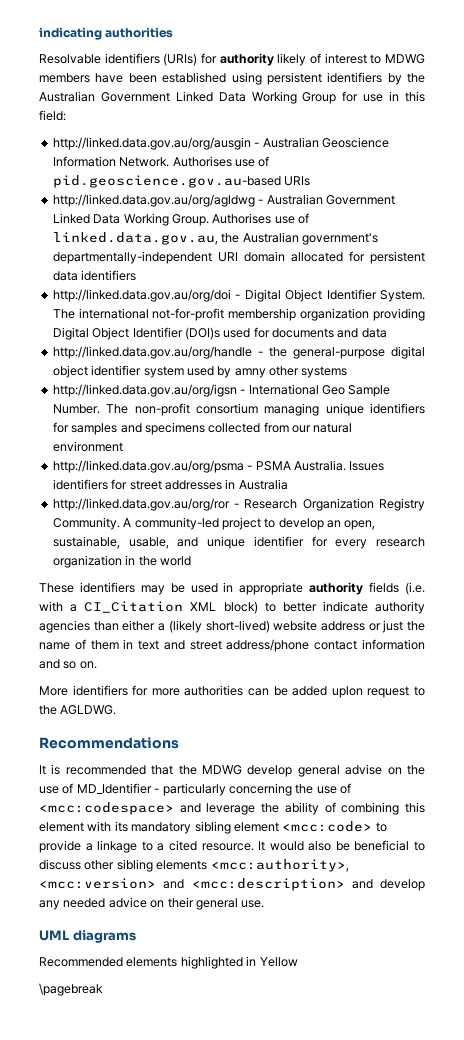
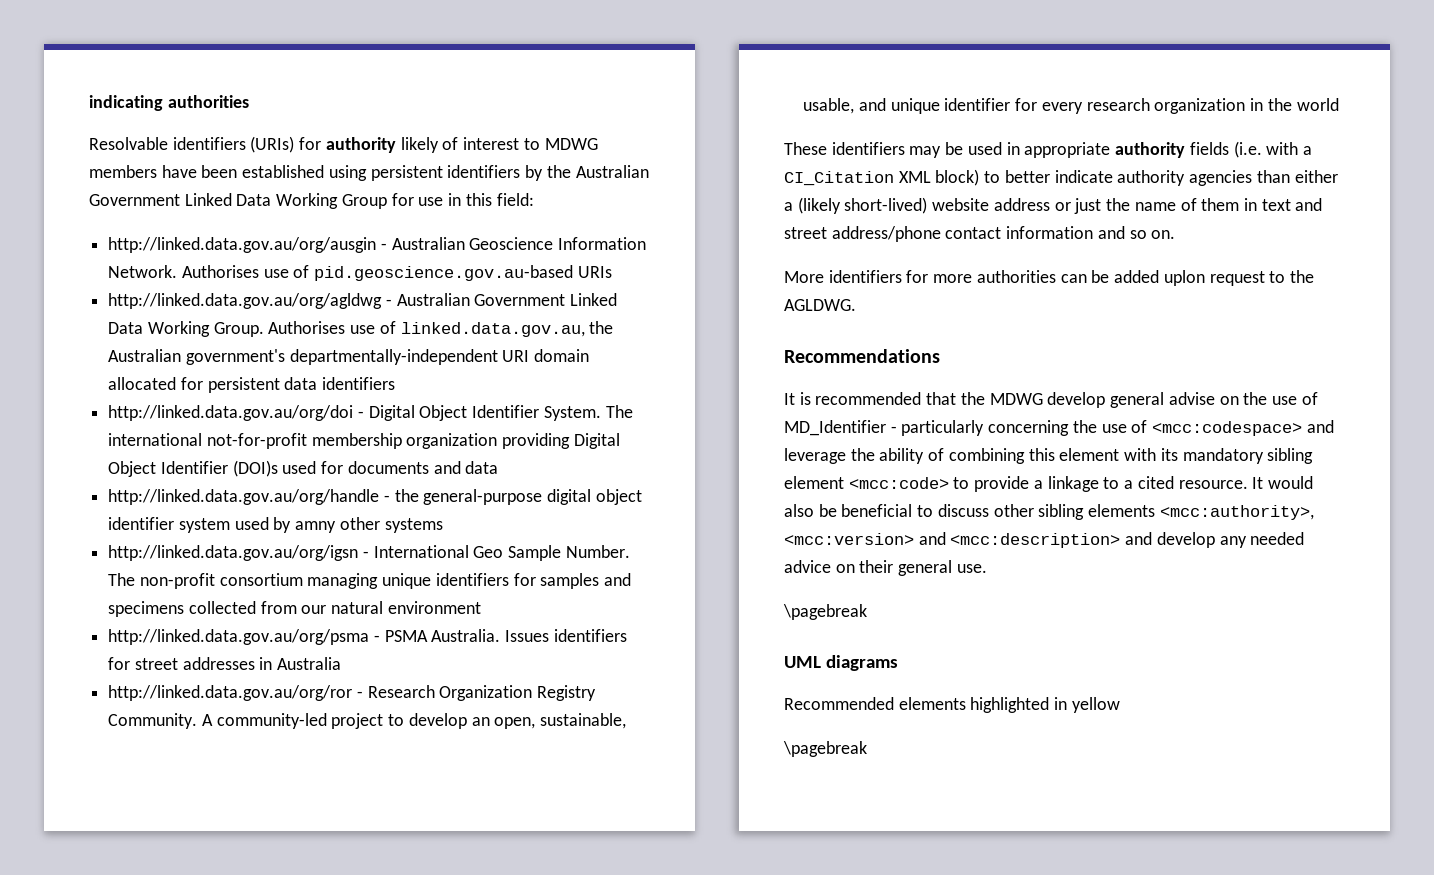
  It would also be beneficial to discuss other sibling elements <mcc:authority>, <mcc:version> and <mcc:description> and develop any needed advice on their general use.
+ \pagebreak
- Recommended elements highlighted in Yellow
+ Recommended elements highlighted in yellow

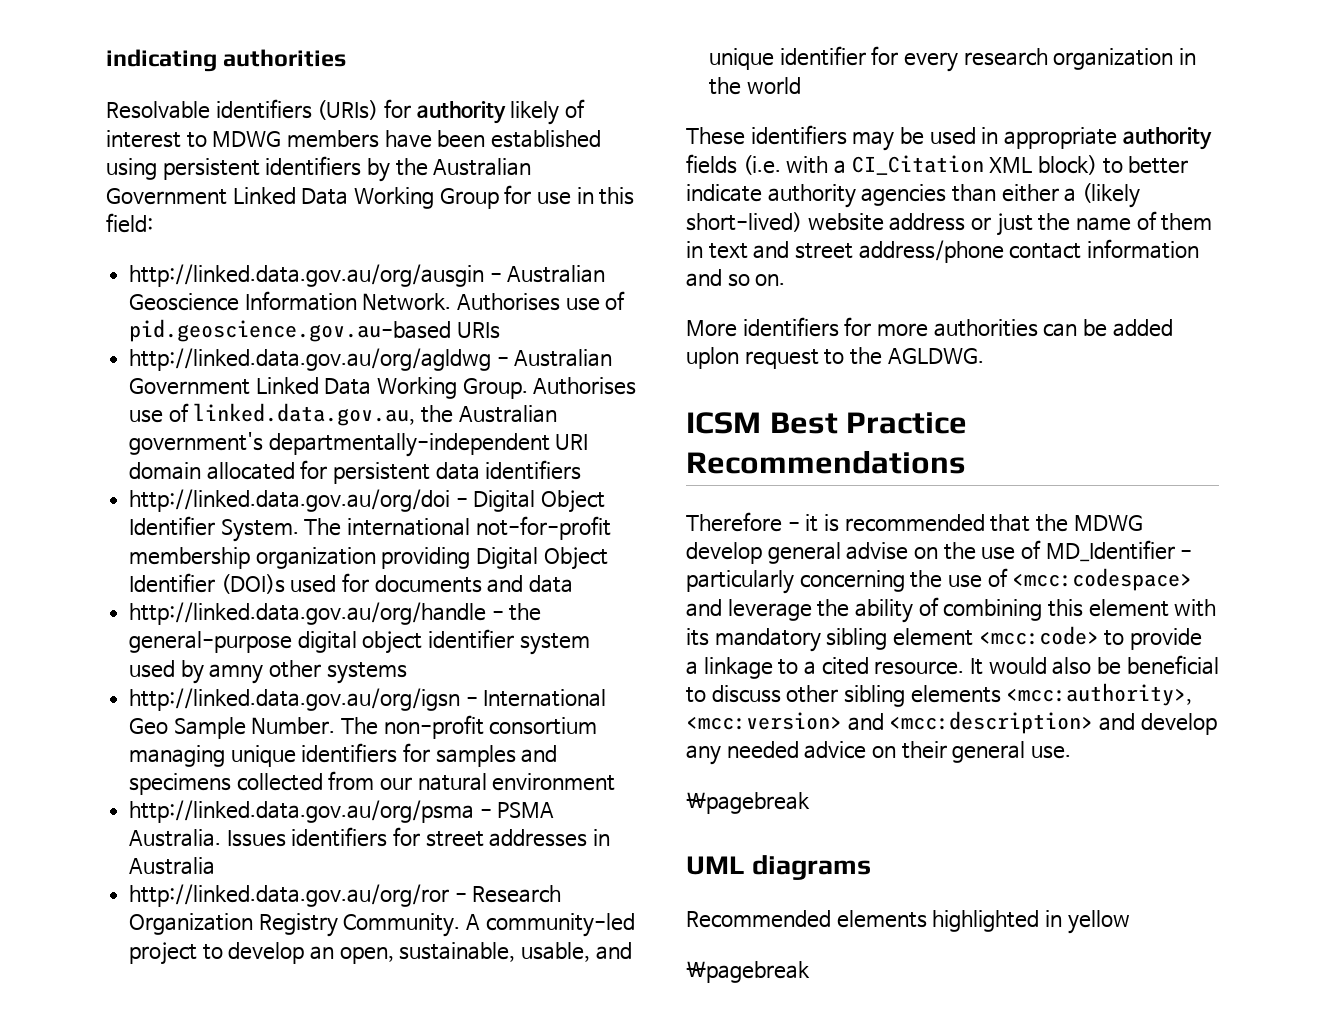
- Recommendations
- It is recommended that the MDWG develop general advise on the use of MD_Identifier - particularly concerning the use of <mcc:codespace> and leverage the ability of combining this element with its mandatory sibling element <mcc:code> to provide a linkage to a cited resource.
+ ICSM Best Practice Recommendations
+ Therefore - it is recommended that the MDWG develop general advise on the use of MD_Identifier - particularly concerning the use of <mcc:codespace> and leverage the ability of combining this element with its mandatory sibling element <mcc:code> to provide a linkage to a cited resource.

